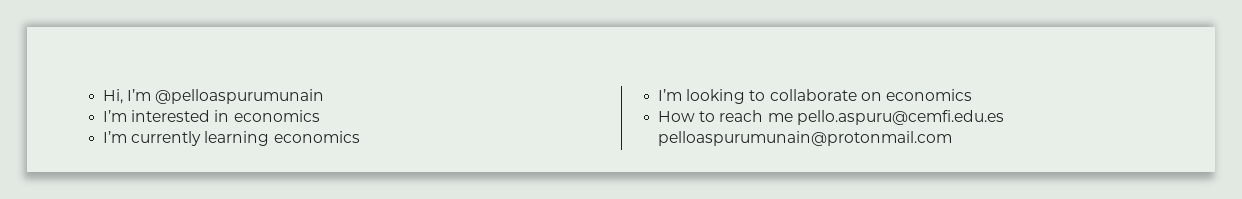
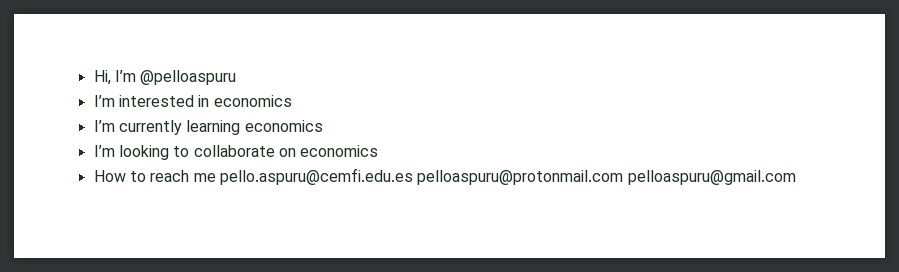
- Hi, I’m @pelloaspurumunain
+ Hi, I’m @pelloaspuru
- How to reach me pello.aspuru@cemfi.edu.es pelloaspurumunain@protonmail.com
+ How to reach me pello.aspuru@cemfi.edu.es pelloaspuru@protonmail.com pelloaspuru@gmail.com

